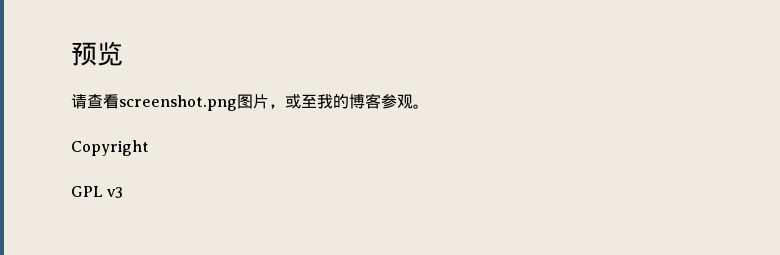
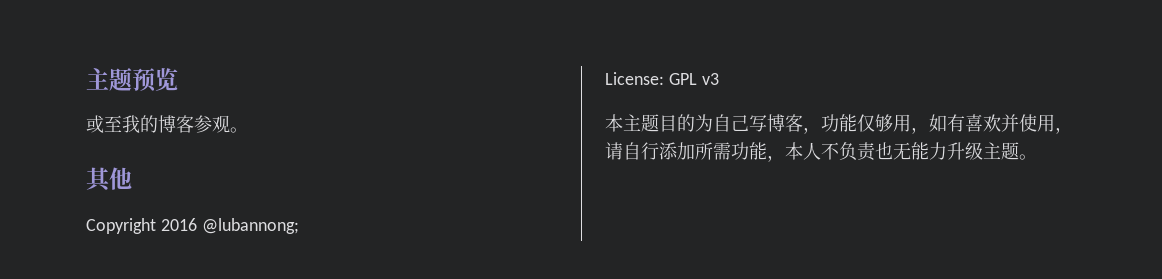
- 预览
+ 主题预览
- 请查看screenshot.png图片，或至我的博客参观。
+ 或至我的博客参观。
+ 其他
- Copyright
- GPL v3
+ Copyright 2016 @lubannong;
+ License: GPL v3
+ 本主题目的为自己写博客，功能仅够用，如有喜欢并使用，请自行添加所需功能，本人不负责也无能力升级主题。

